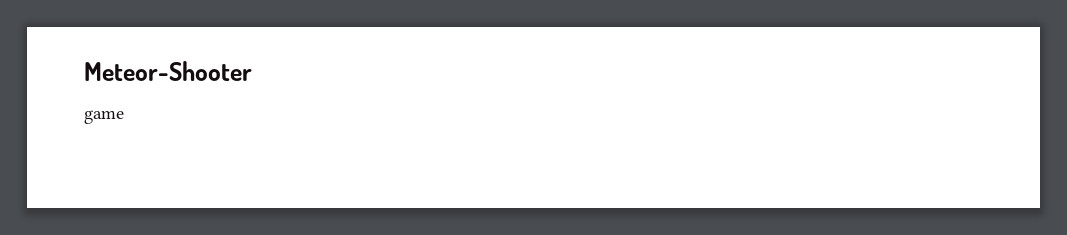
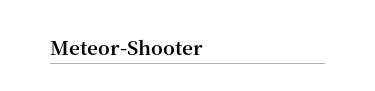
- game

